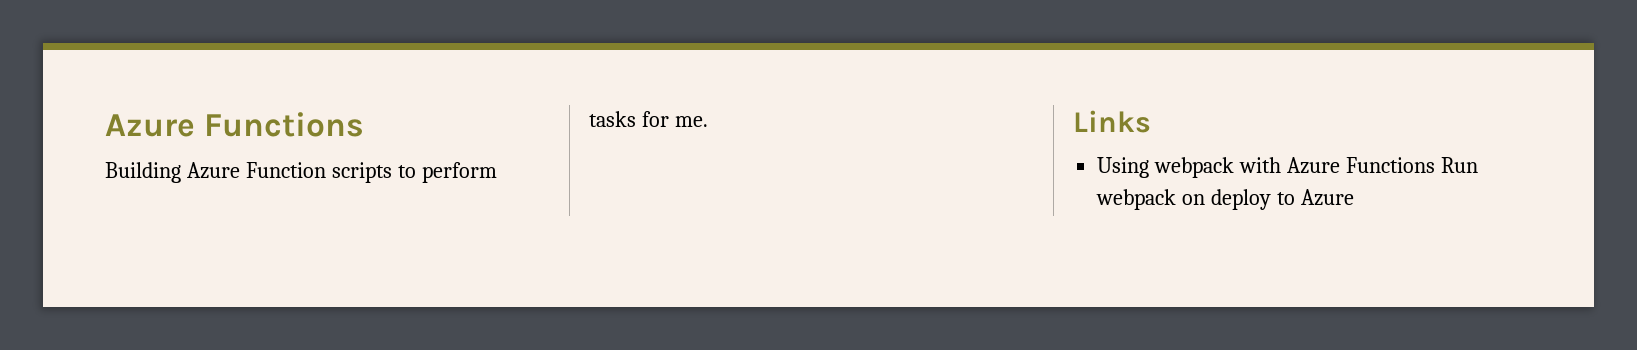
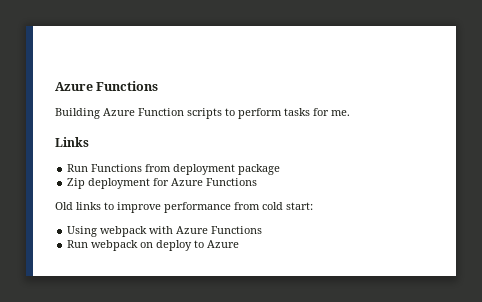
+ Run Functions from deployment package
+ Zip deployment for Azure Functions
+ Old links to improve performance from cold start:
- Using webpack with Azure Functions Run webpack on deploy to Azure
+ Using webpack with Azure Functions
+ Run webpack on deploy to Azure

